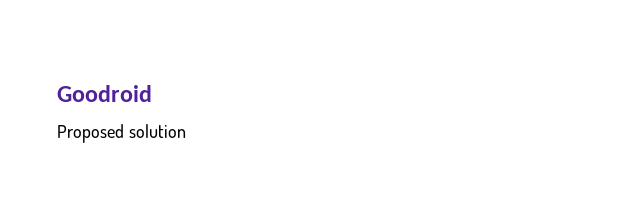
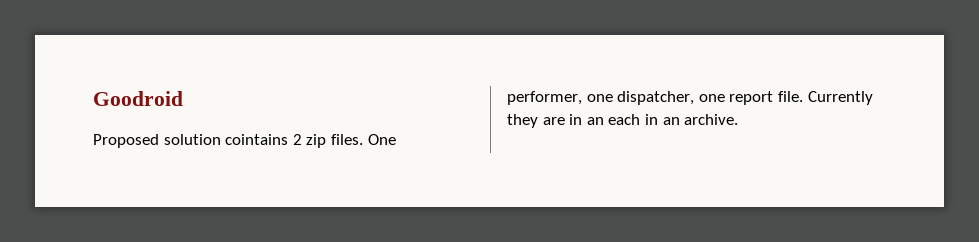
- Proposed solution
+ Proposed solution cointains 2 zip files. One performer, one dispatcher, one report file. Currently they are in an each in an archive.

